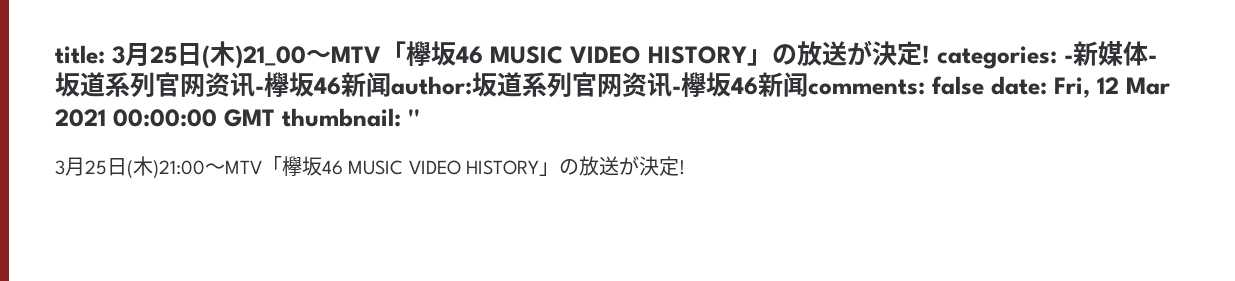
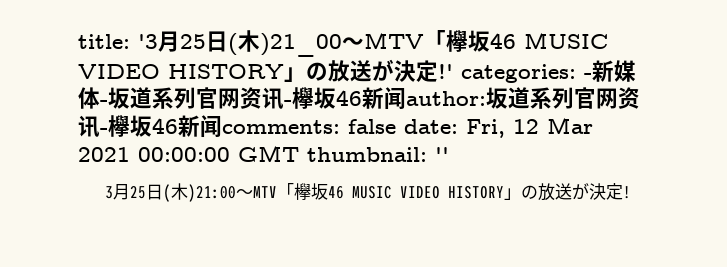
- title: 3月25日(木)21_00～MTV「欅坂46 MUSIC VIDEO HISTORY」の放送が決定! categories: -新媒体-坂道系列官网资讯-欅坂46新闻author:坂道系列官网资讯-欅坂46新闻comments: false date: Fri, 12 Mar 2021 00:00:00 GMT thumbnail: ''
+ title: '3月25日(木)21_00～MTV「欅坂46 MUSIC VIDEO HISTORY」の放送が決定!' categories: -新媒体-坂道系列官网资讯-欅坂46新闻author:坂道系列官网资讯-欅坂46新闻comments: false date: Fri, 12 Mar 2021 00:00:00 GMT thumbnail: ''

